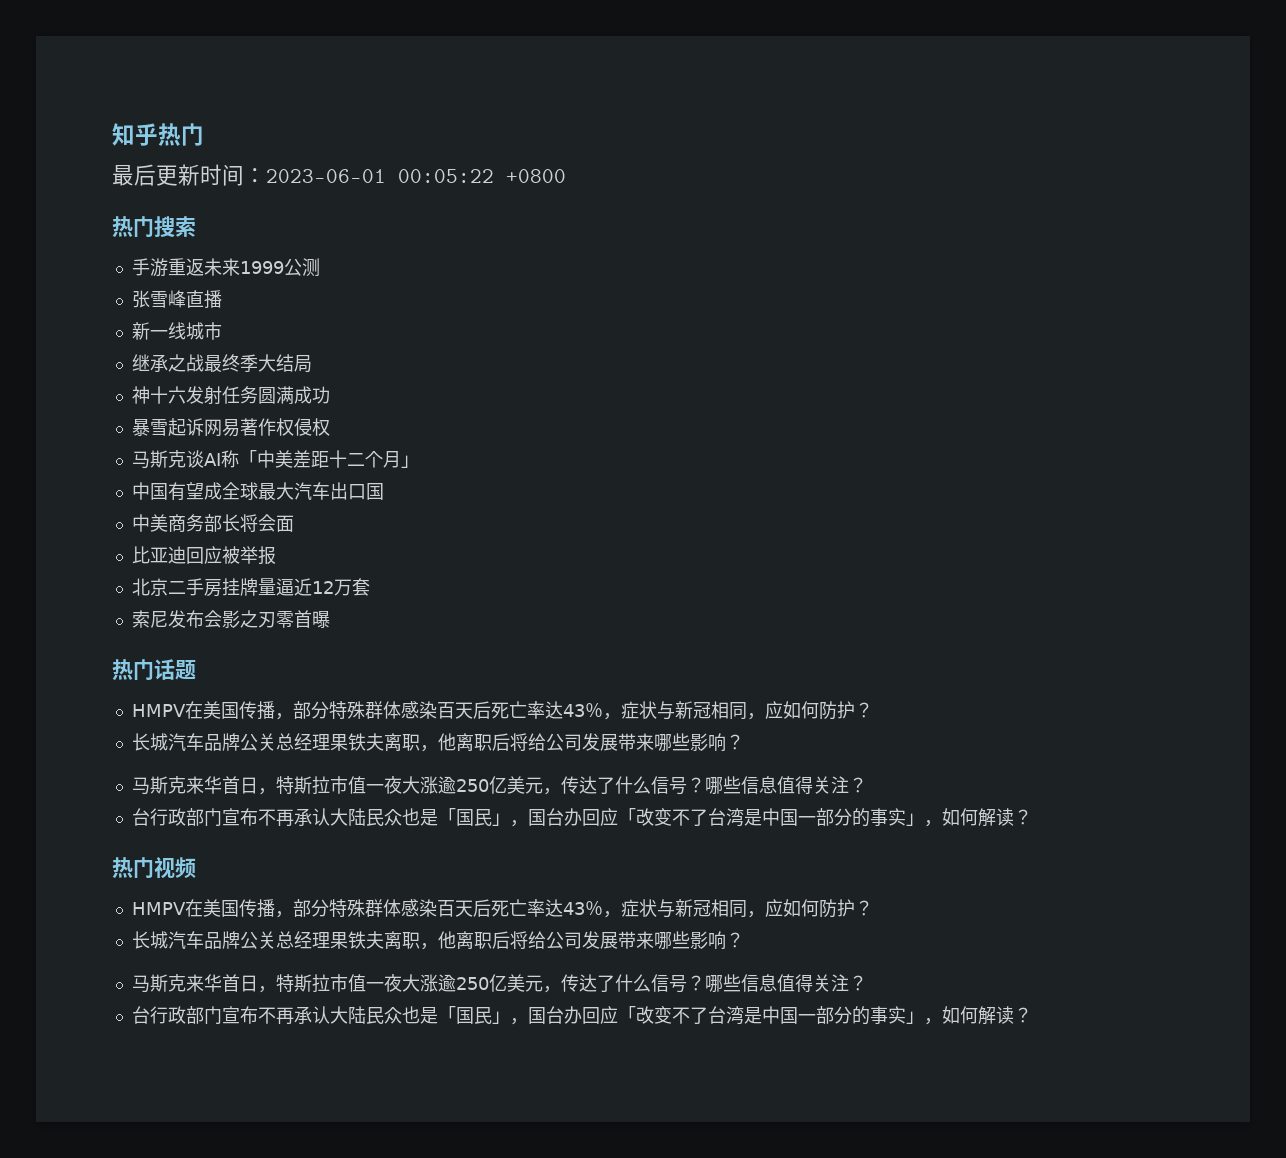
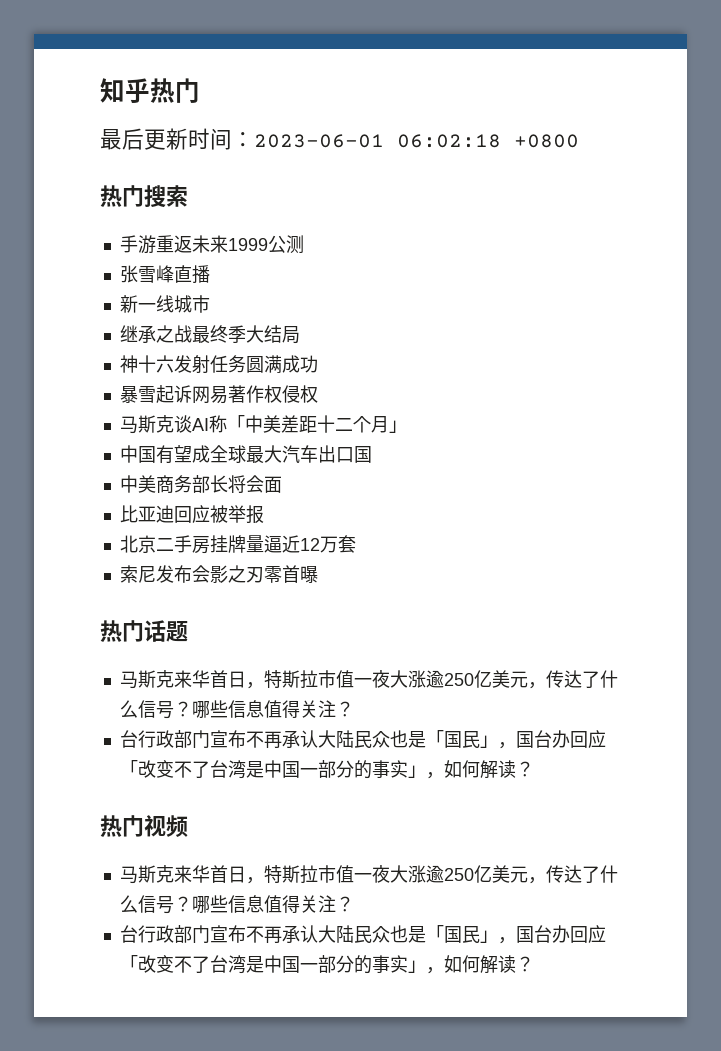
- 最后更新时间：2023-06-01 00:05:22 +0800
+ 最后更新时间：2023-06-01 06:02:18 +0800
  热门话题
- HMPV在美国传播，部分特殊群体感染百天后死亡率达43％，症状与新冠相同，应如何防护？
- 长城汽车品牌公关总经理果铁夫离职，他离职后将给公司发展带来哪些影响？
  热门视频
- HMPV在美国传播，部分特殊群体感染百天后死亡率达43％，症状与新冠相同，应如何防护？
- 长城汽车品牌公关总经理果铁夫离职，他离职后将给公司发展带来哪些影响？

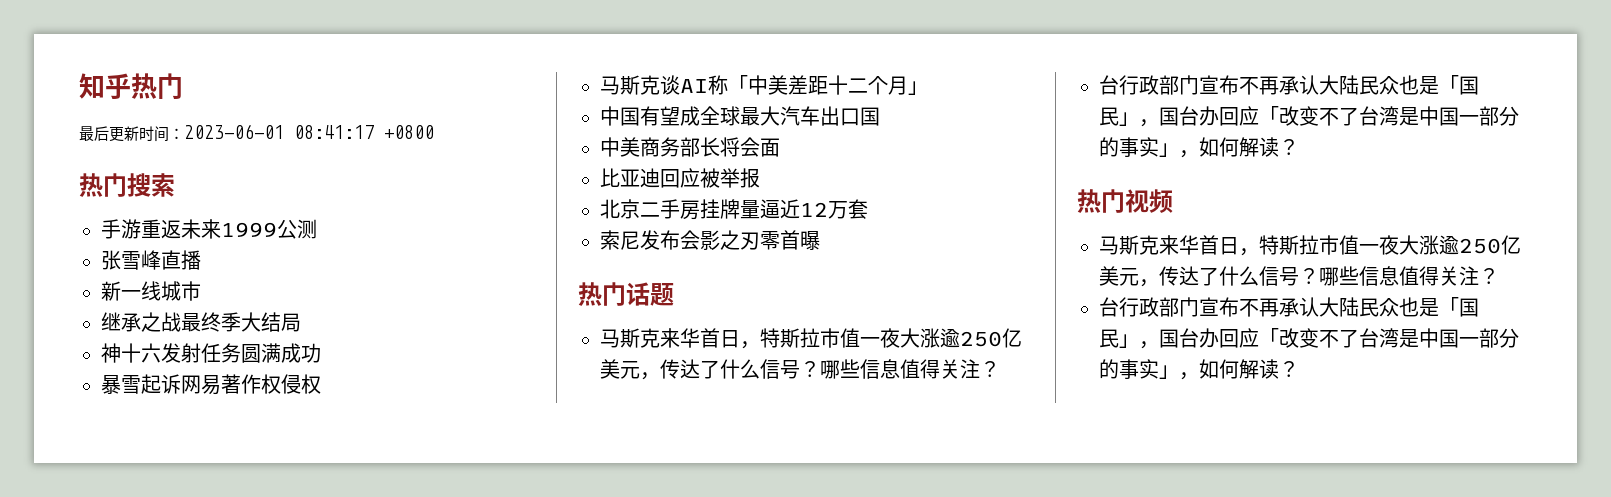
- 最后更新时间：2023-06-01 06:02:18 +0800
+ 最后更新时间：2023-06-01 08:41:17 +0800

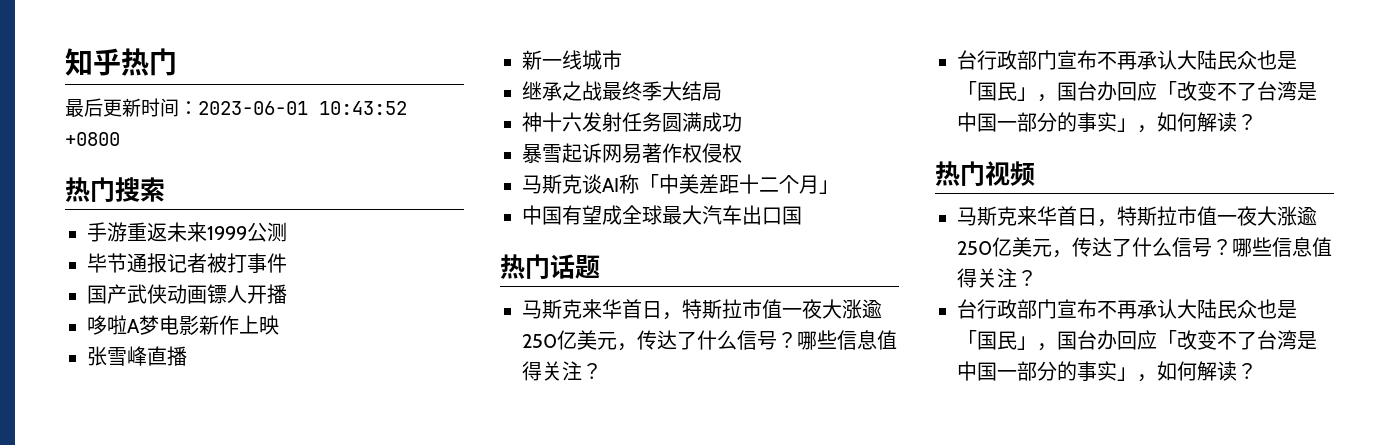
- 最后更新时间：2023-06-01 08:41:17 +0800
+ 最后更新时间：2023-06-01 10:43:52 +0800
+ 毕节通报记者被打事件
+ 国产武侠动画镖人开播
+ 哆啦A梦电影新作上映
- 中美商务部长将会面
- 比亚迪回应被举报
- 北京二手房挂牌量逼近12万套
- 索尼发布会影之刃零首曝

